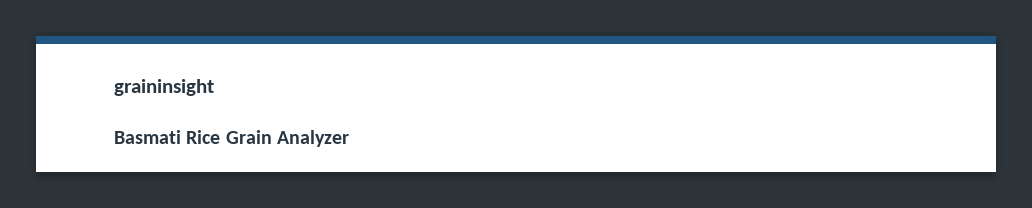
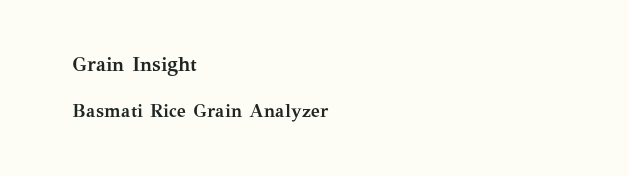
- graininsight
+ Grain Insight

